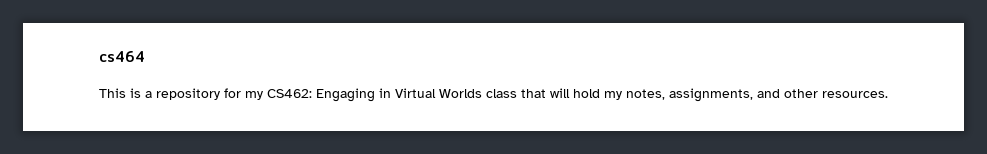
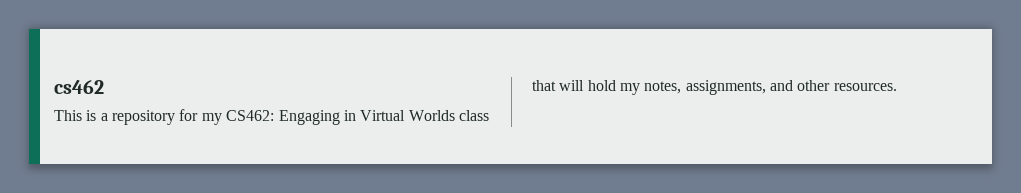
- cs464
+ cs462

